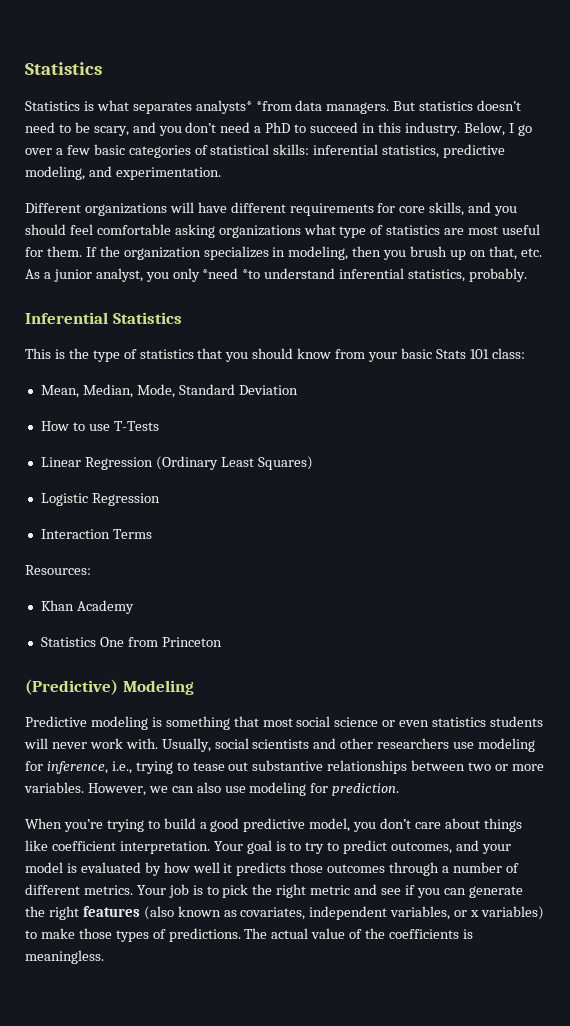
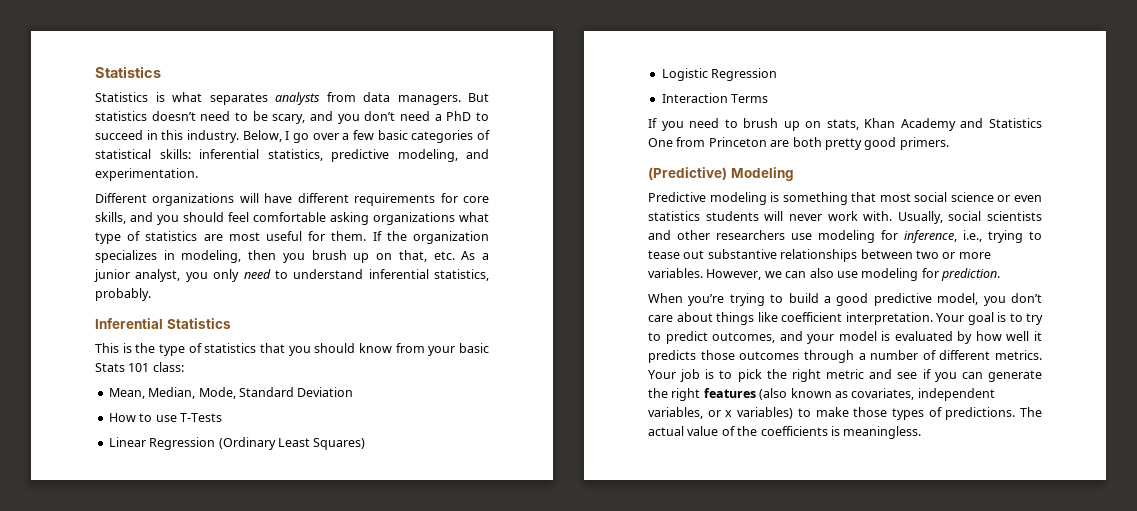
- Statistics is what separates analysts* *from data managers.
+ Statistics is what separates analysts from data managers.
- If the organization specializes in modeling, then you brush up on that, etc. As a junior analyst, you only *need *to understand inferential statistics, probably.
+ If the organization specializes in modeling, then you brush up on that, etc. As a junior analyst, you only need to understand inferential statistics, probably.
- Resources:
- Khan Academy
- Statistics One from Princeton
+ If you need to brush up on stats, Khan Academy and Statistics One from Princeton are both pretty good primers.

